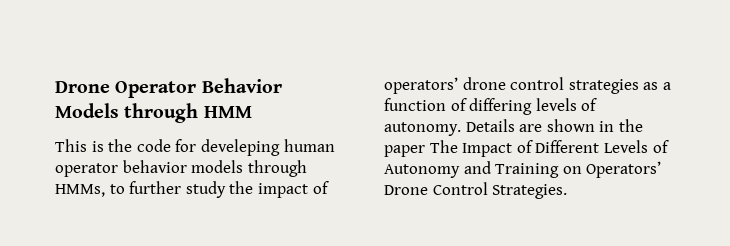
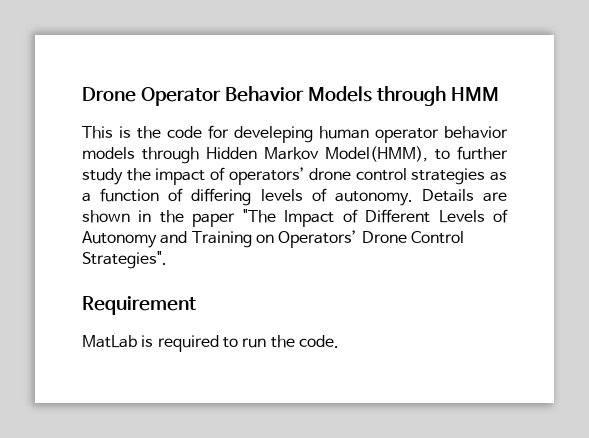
- This is the code for develeping human operator behavior models through HMMs, to further study the impact of operators’ drone control strategies as a function of differing levels of autonomy.
+ This is the code for develeping human operator behavior models through Hidden Markov Model(HMM), to further study the impact of operators’ drone control strategies as a function of differing levels of autonomy.
- Details are shown in the paper The Impact of Different Levels of Autonomy and Training on Operators’ Drone Control Strategies.
+ Details are shown in the paper "The Impact of Different Levels of Autonomy and Training on Operators’ Drone Control Strategies".
+ Requirement
+ MatLab is required to run the code.

